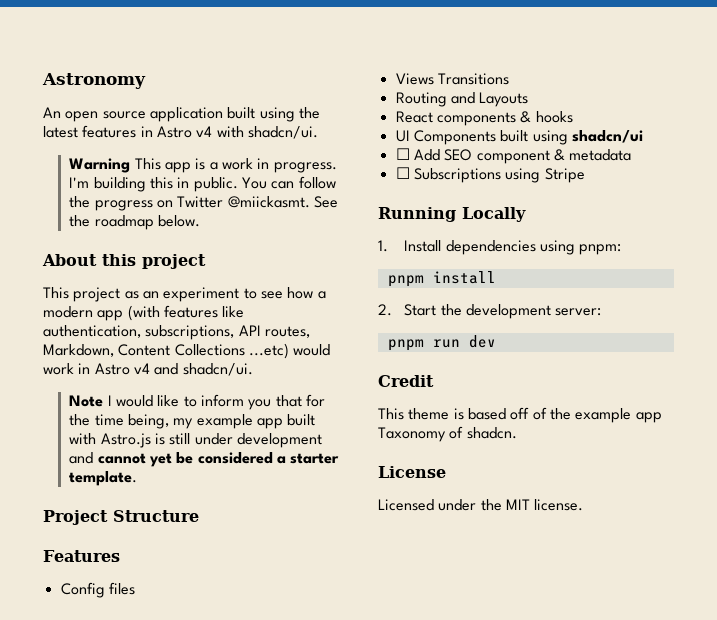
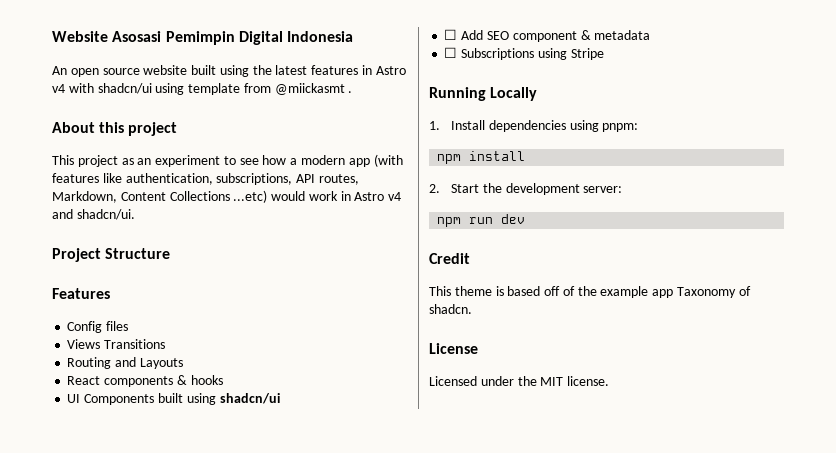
- Astronomy
+ Website Asosasi Pemimpin Digital Indonesia
- An open source application built using the latest features in Astro v4 with shadcn/ui.
- Warning This app is a work in progress. I'm building this in public. You can follow the progress on Twitter @miickasmt. See the roadmap below.
+ An open source website built using the latest features in Astro v4 with shadcn/ui using template from @miickasmt .
- Note I would like to inform you that for the time being, my example app built with Astro.js is still under development and cannot yet be considered a starter template.
- pnpm install
+ npm install
- pnpm run dev
+ npm run dev

